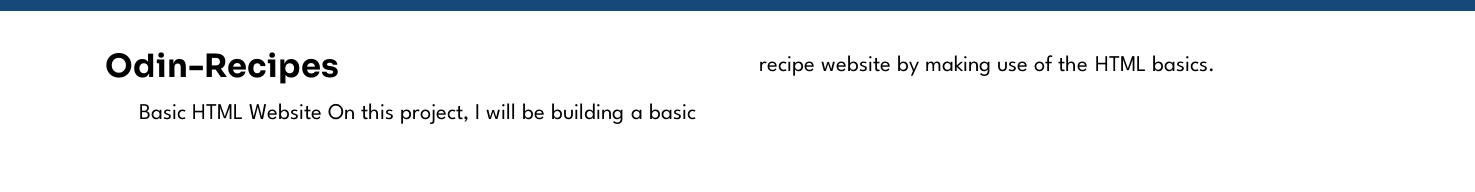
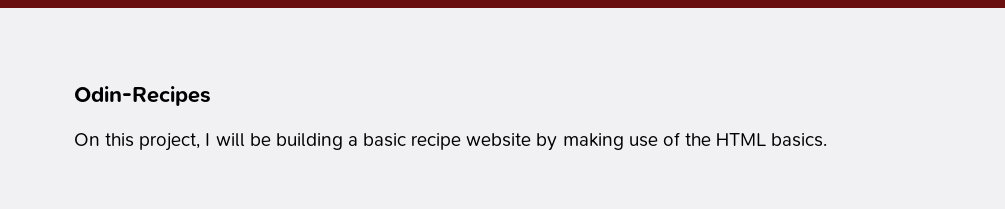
- Basic HTML Website On this project, I will be building a basic recipe website by making use of the HTML basics.
+ On this project, I will be building a basic recipe website by making use of the HTML basics.

